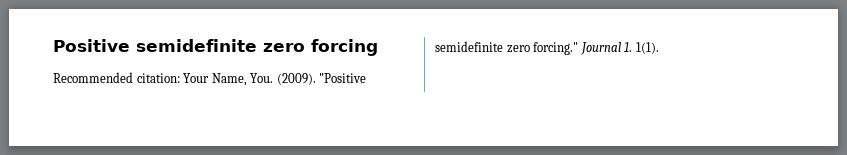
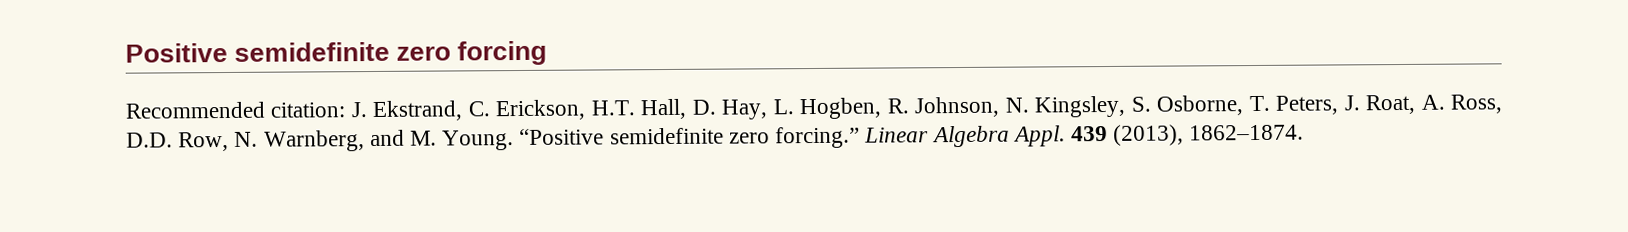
- Recommended citation: Your Name, You. (2009). "Positive semidefinite zero forcing." Journal 1. 1(1).
+ Recommended citation: J. Ekstrand, C. Erickson, H.T. Hall, D. Hay, L. Hogben, R. Johnson, N. Kingsley, S. Osborne, T. Peters, J. Roat, A. Ross, D.D. Row, N. Warnberg, and M. Young. “Positive semidefinite zero forcing.” Linear Algebra Appl. 439 (2013), 1862–1874.

